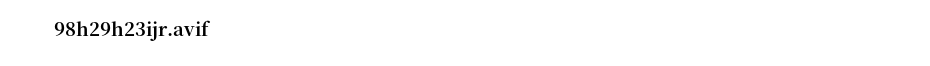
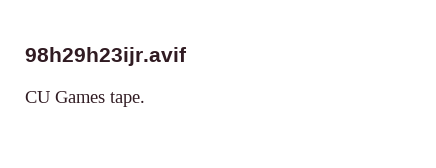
+ CU Games tape.

